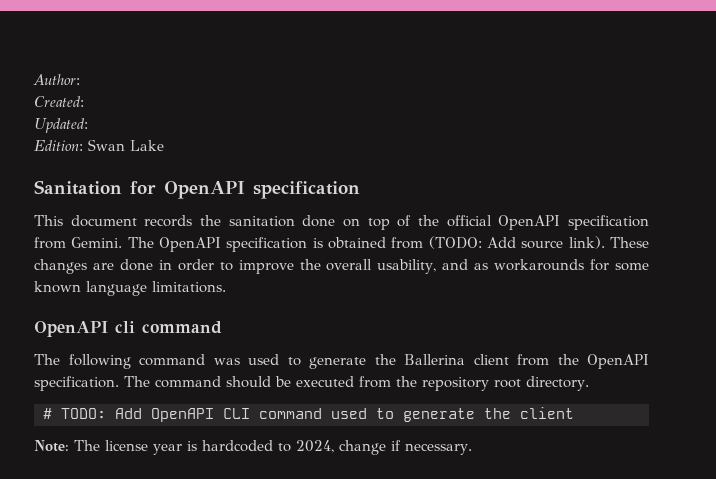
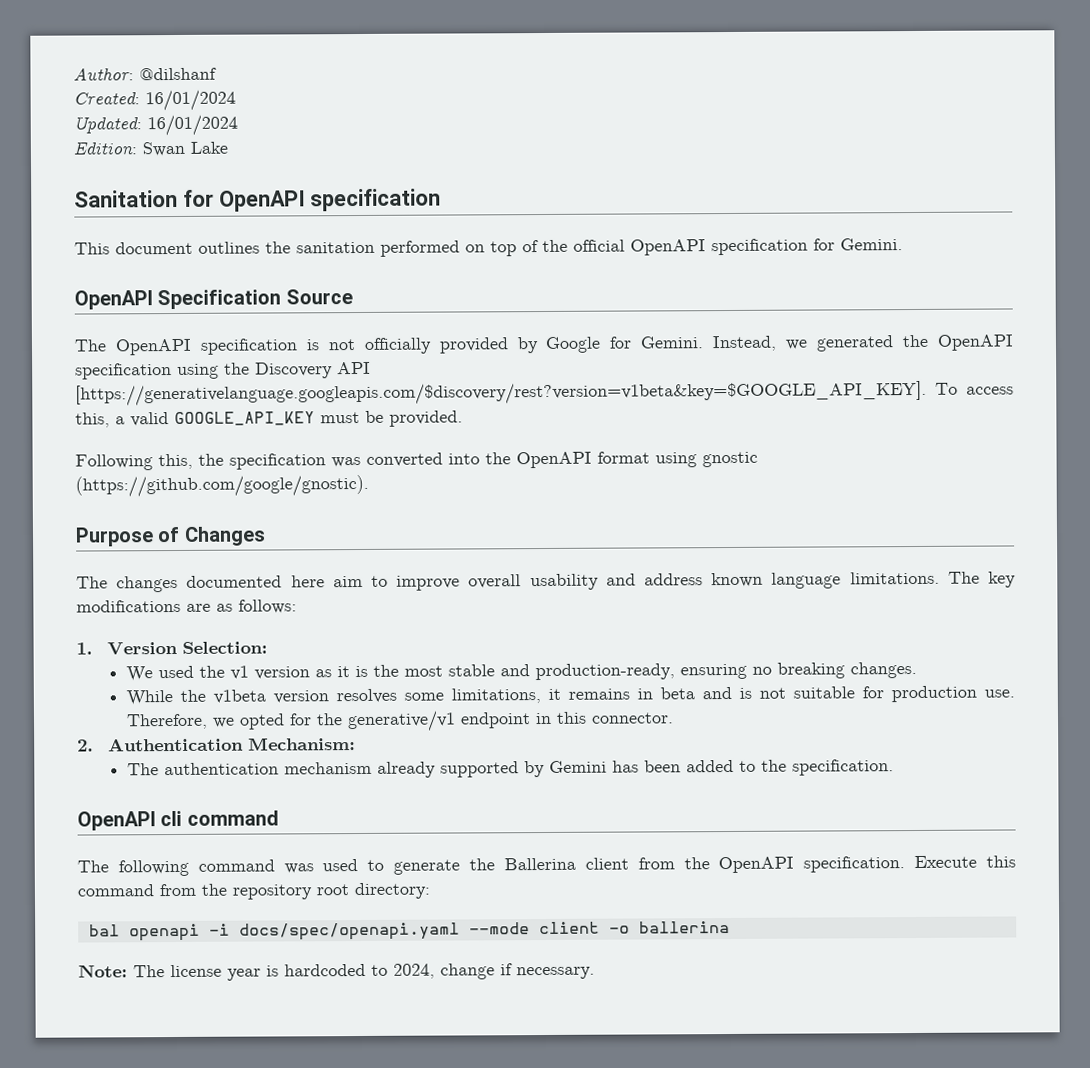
- Author:
+ Author: @dilshanf
- Created:
+ Created: 16/01/2024
- Updated:
+ Updated: 16/01/2024
- This document records the sanitation done on top of the official OpenAPI specification from Gemini. The OpenAPI specification is obtained from (TODO: Add source link). These changes are done in order to improve the overall usability, and as workarounds for some known language limitations.
+ This document outlines the sanitation performed on top of the official OpenAPI specification for Gemini.
+ OpenAPI Specification Source
+ The OpenAPI specification is not officially provided by Google for Gemini. Instead, we generated the OpenAPI specification using the Discovery API [https://generativelanguage.googleapis.com/$discovery/rest?version=v1beta&key=$GOOGLE_API_KEY]. To access this, a valid GOOGLE_API_KEY must be provided.
+ Following this, the specification was converted into the OpenAPI format using gnostic (https://github.com/google/gnostic).
+ Purpose of Changes
+ The changes documented here aim to improve overall usability and address known language limitations. The key modifications are as follows:
+ 1. Version Selection:
+ We used the v1 version as it is the most stable and production-ready, ensuring no breaking changes.
+ While the v1beta version resolves some limitations, it remains in beta and is not suitable for production use. Therefore, we opted for the generative/v1 endpoint in this connector.
+ 2. Authentication Mechanism:
+ The authentication mechanism already supported by Gemini has been added to the specification.
- The command should be executed from the repository root directory.
- # TODO: Add OpenAPI CLI command used to generate the client
+ Execute this command from the repository root directory:
+ bal openapi -i docs/spec/openapi.yaml --mode client -o ballerina

